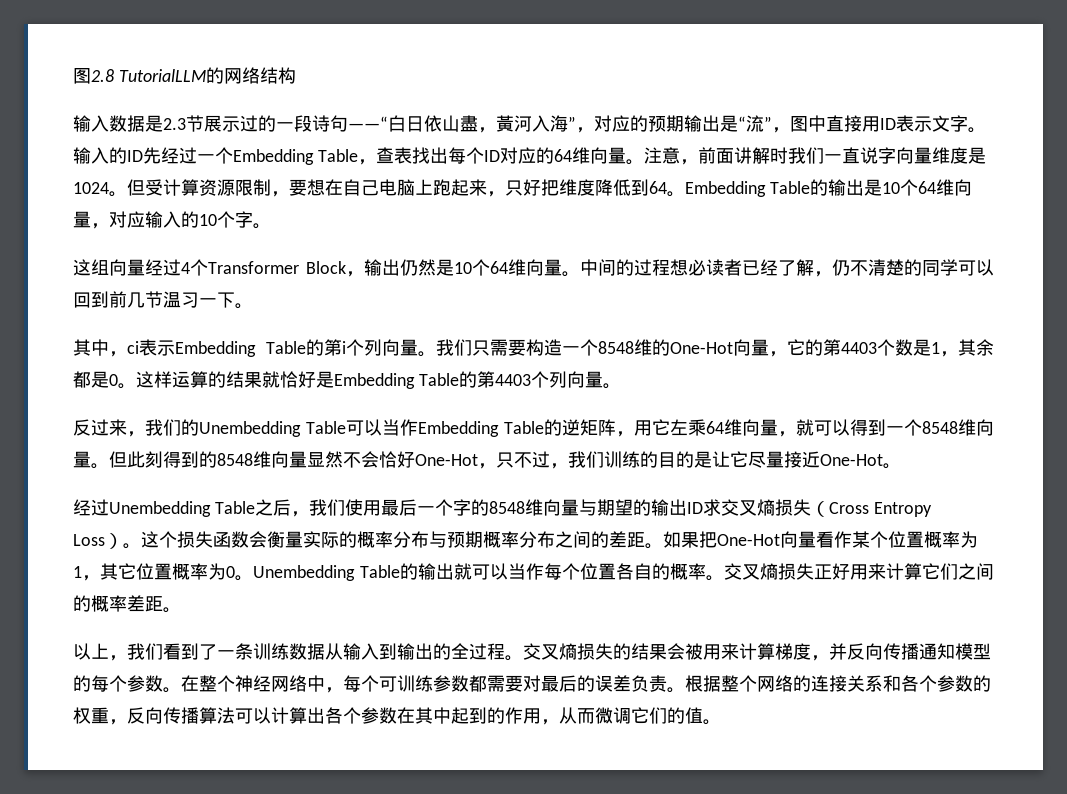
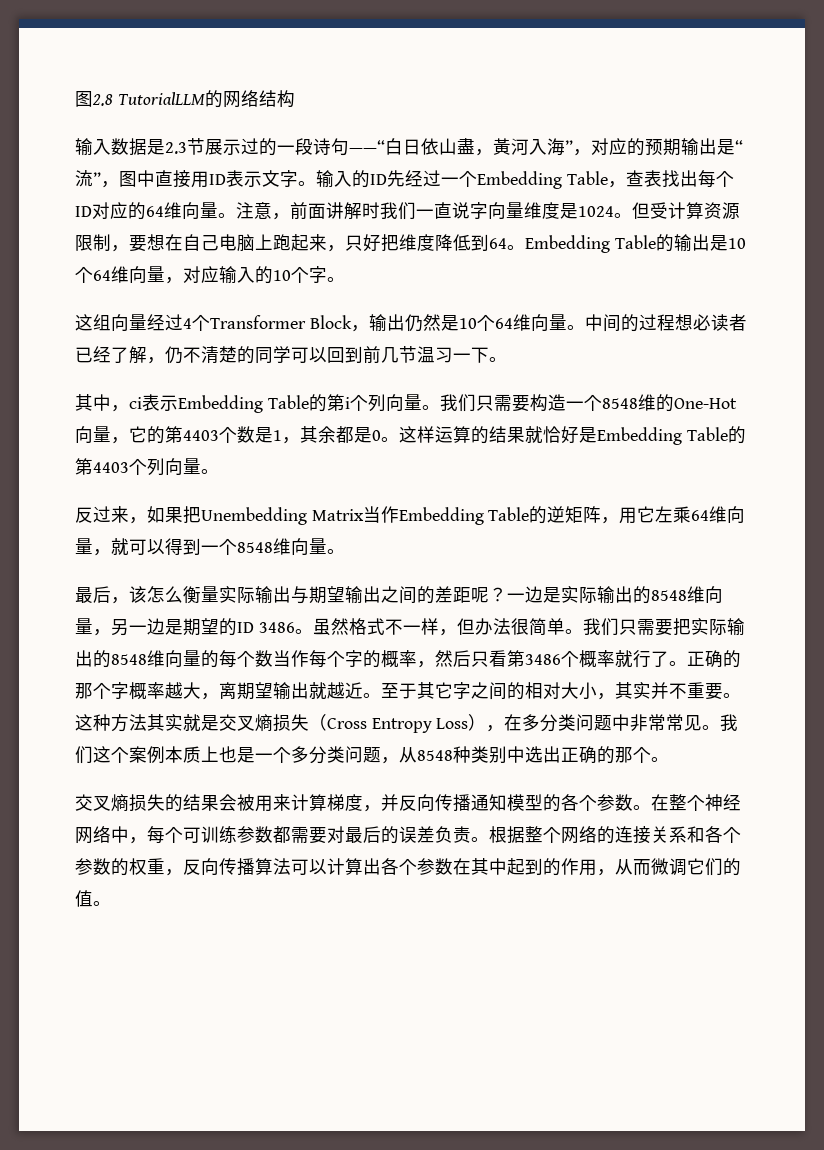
- 反过来，我们的Unembedding Table可以当作Embedding Table的逆矩阵，用它左乘64维向量，就可以得到一个8548维向量。但此刻得到的8548维向量显然不会恰好One-Hot，只不过，我们训练的目的是让它尽量接近One-Hot。
- 经过Unembedding Table之后，我们使用最后一个字的8548维向量与期望的输出ID求交叉熵损失（Cross Entropy Loss）。这个损失函数会衡量实际的概率分布与预期概率分布之间的差距。如果把One-Hot向量看作某个位置概率为1，其它位置概率为0。Unembedding Table的输出就可以当作每个位置各自的概率。交叉熵损失正好用来计算它们之间的概率差距。
- 以上，我们看到了一条训练数据从输入到输出的全过程。交叉熵损失的结果会被用来计算梯度，并反向传播通知模型的每个参数。
+ 反过来，如果把Unembedding Matrix当作Embedding Table的逆矩阵，用它左乘64维向量，就可以得到一个8548维向量。
+ 最后，该怎么衡量实际输出与期望输出之间的差距呢？一边是实际输出的8548维向量，另一边是期望的ID 3486。虽然格式不一样，但办法很简单。我们只需要把实际输出的8548维向量的每个数当作每个字的概率，然后只看第3486个概率就行了。正确的那个字概率越大，离期望输出就越近。至于其它字之间的相对大小，其实并不重要。这种方法其实就是交叉熵损失（Cross Entropy Loss），在多分类问题中非常常见。我们这个案例本质上也是一个多分类问题，从8548种类别中选出正确的那个。
+ 交叉熵损失的结果会被用来计算梯度，并反向传播通知模型的各个参数。

